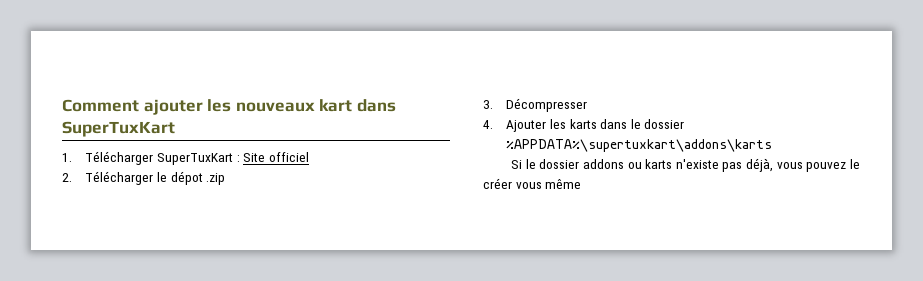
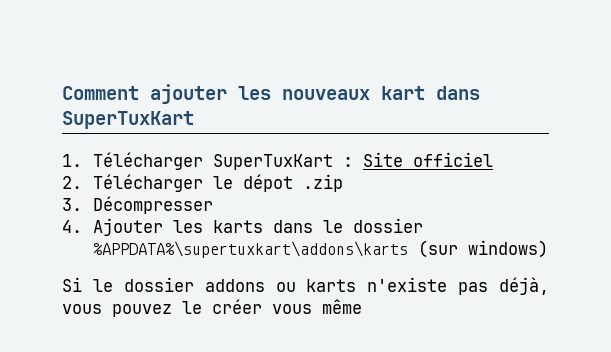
- 4. Ajouter les karts dans le dossier %APPDATA%\supertuxkart\addons\karts
+ 4. Ajouter les karts dans le dossier %APPDATA%\supertuxkart\addons\karts (sur windows)

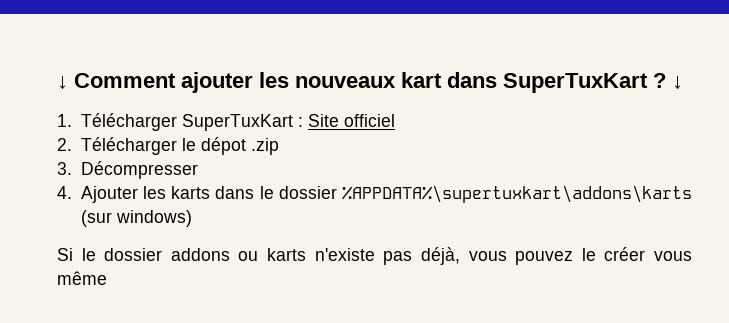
- Comment ajouter les nouveaux kart dans SuperTuxKart
+ ↓ Comment ajouter les nouveaux kart dans SuperTuxKart ? ↓

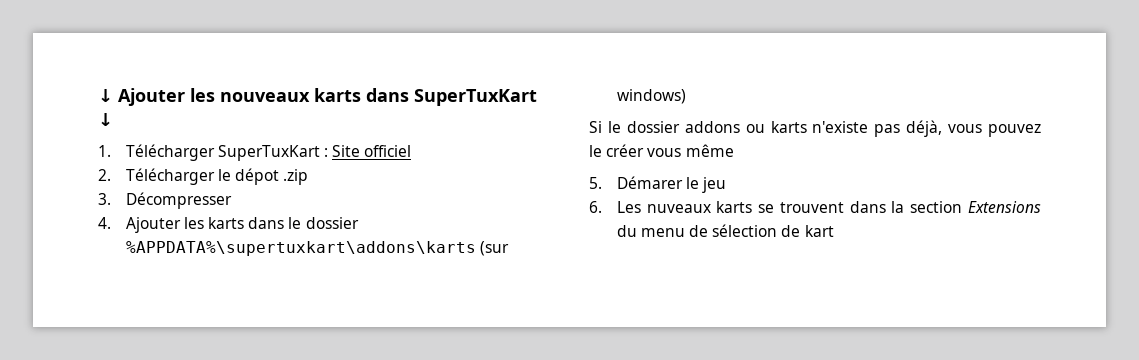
- ↓ Comment ajouter les nouveaux kart dans SuperTuxKart ? ↓
+ ↓ Ajouter les nouveaux karts dans SuperTuxKart ↓
+ 5. Démarer le jeu
+ 6. Les nuveaux karts se trouvent dans la section Extensions du menu de sélection de kart

